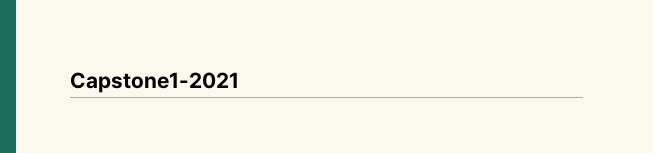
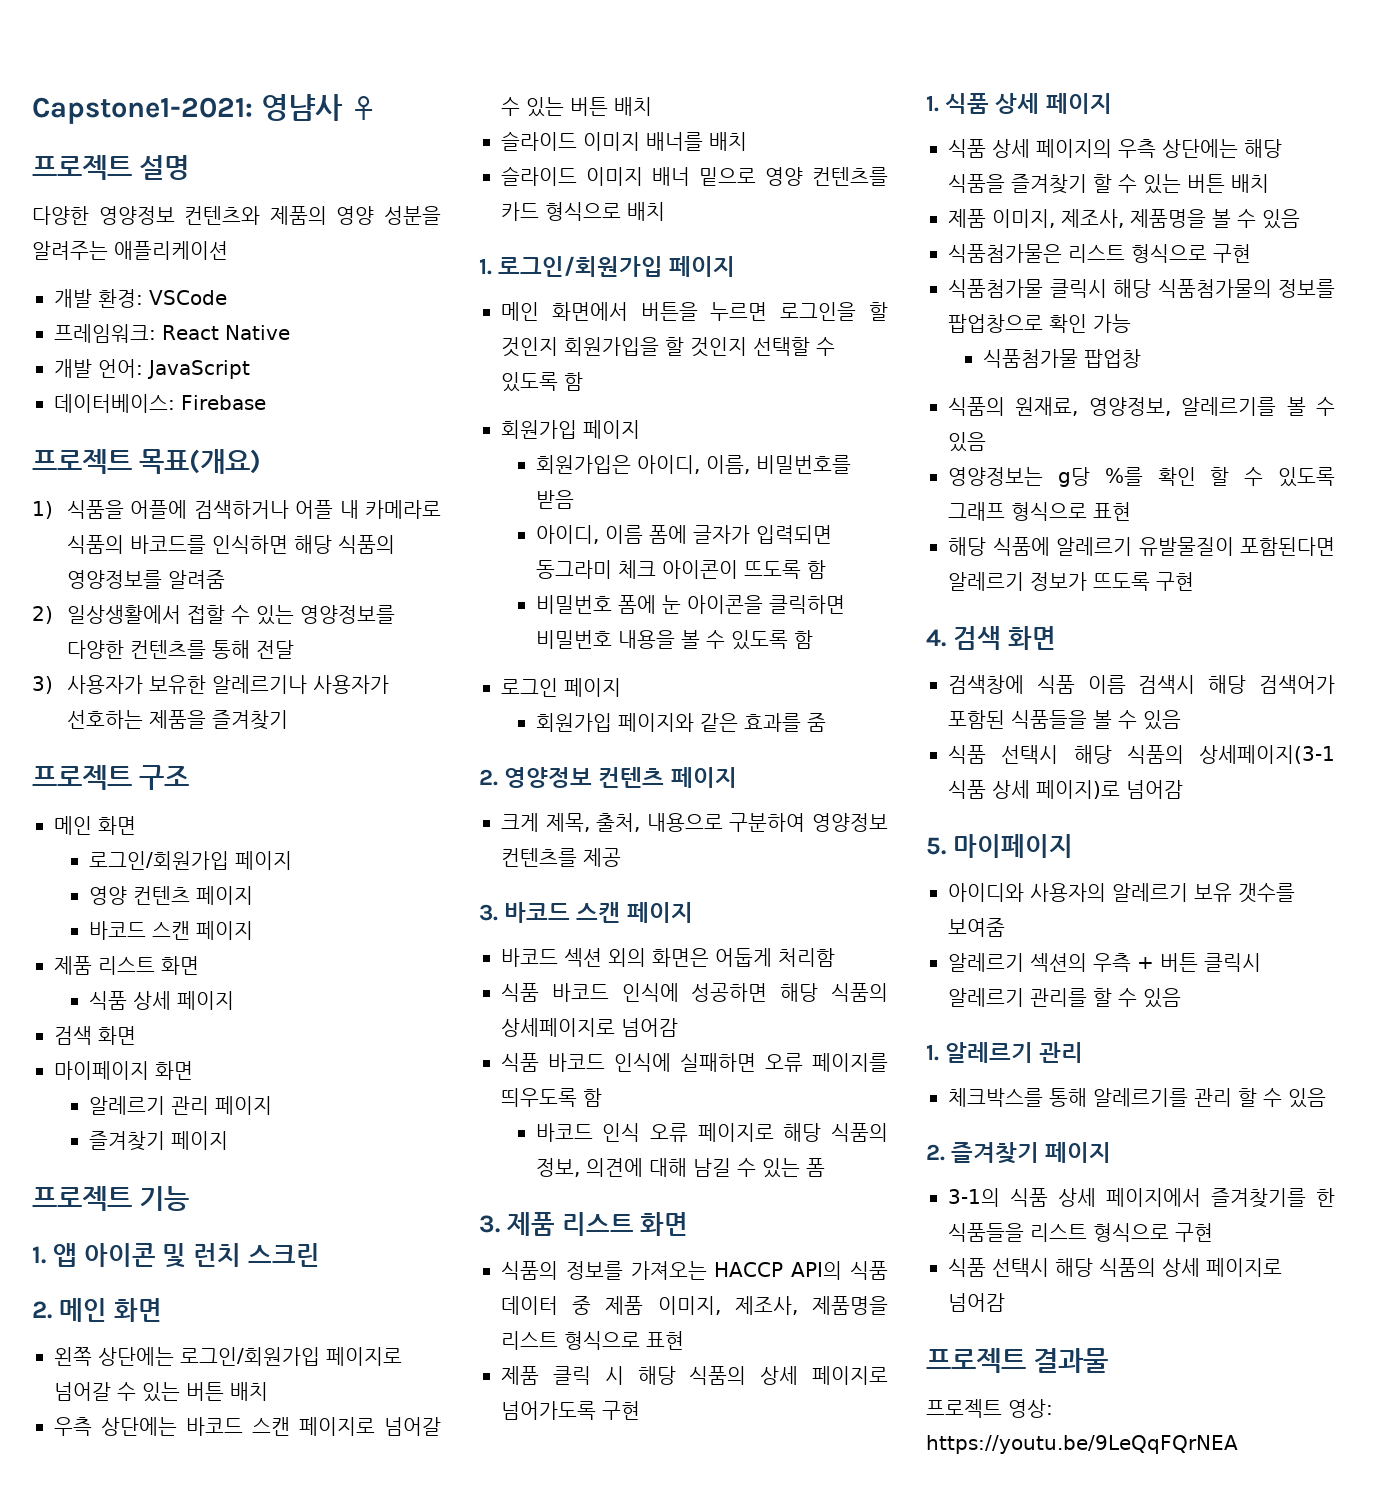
- Capstone1-2021
+ Capstone1-2021: 영냠사 ♀
+ 프로젝트 설명
+ 다양한 영양정보 컨텐츠와 제품의 영양 성분을 알려주는 애플리케이션
+ 개발 환경: VSCode
+ 프레임워크: React Native
+ 개발 언어: JavaScript
+ 데이터베이스: Firebase
+ 프로젝트 목표(개요)
+ 1) 식품을 어플에 검색하거나 어플 내 카메라로 식품의 바코드를 인식하면 해당 식품의 영양정보를 알려줌
+ 2) 일상생활에서 접할 수 있는 영양정보를 다양한 컨텐츠를 통해 전달
+ 3) 사용자가 보유한 알레르기나 사용자가 선호하는 제품을 즐겨찾기
+ 프로젝트 구조
+ 메인 화면
+ 로그인/회원가입 페이지
+ 영양 컨텐츠 페이지
+ 바코드 스캔 페이지
+ 제품 리스트 화면
+ 식품 상세 페이지
+ 검색 화면
+ 마이페이지 화면
+ 알레르기 관리 페이지
+ 즐겨찾기 페이지
+ 프로젝트 기능
+ 1. 앱 아이콘 및 런치 스크린
+ 2. 메인 화면
+ 왼쪽 상단에는 로그인/회원가입 페이지로 넘어갈 수 있는 버튼 배치
+ 우측 상단에는 바코드 스캔 페이지로 넘어갈 수 있는 버튼 배치
+ 슬라이드 이미지 배너를 배치
+ 슬라이드 이미지 배너 밑으로 영양 컨텐츠를 카드 형식으로 배치
+ 1. 로그인/회원가입 페이지
+ 메인 화면에서 버튼을 누르면 로그인을 할 것인지 회원가입을 할 것인지 선택할 수 있도록 함
+ 회원가입 페이지
+ 회원가입은 아이디, 이름, 비밀번호를 받음
+ 아이디, 이름 폼에 글자가 입력되면 동그라미 체크 아이콘이 뜨도록 함
+ 비밀번호 폼에 눈 아이콘을 클릭하면 비밀번호 내용을 볼 수 있도록 함
+ 로그인 페이지
+ 회원가입 페이지와 같은 효과를 줌
+ 2. 영양정보 컨텐츠 페이지
+ 크게 제목, 출처, 내용으로 구분하여 영양정보 컨텐츠를 제공
+ 3. 바코드 스캔 페이지
+ 바코드 섹션 외의 화면은 어둡게 처리함
+ 식품 바코드 인식에 성공하면 해당 식품의 상세페이지로 넘어감
+ 식품 바코드 인식에 실패하면 오류 페이지를 띄우도록 함
+ 바코드 인식 오류 페이지로 해당 식품의 정보, 의견에 대해 남길 수 있는 폼
+ 3. 제품 리스트 화면
+ 식품의 정보를 가져오는 HACCP API의 식품 데이터 중 제품 이미지, 제조사, 제품명을 리스트 형식으로 표현
+ 제품 클릭 시 해당 식품의 상세 페이지로 넘어가도록 구현
+ 1. 식품 상세 페이지
+ 식품 상세 페이지의 우측 상단에는 해당 식품을 즐겨찾기 할 수 있는 버튼 배치
+ 제품 이미지, 제조사, 제품명을 볼 수 있음
+ 식품첨가물은 리스트 형식으로 구현
+ 식품첨가물 클릭시 해당 식품첨가물의 정보를 팝업창으로 확인 가능
+ 식품첨가물 팝업창
+ 식품의 원재료, 영양정보, 알레르기를 볼 수 있음
+ 영양정보는 g당 %를 확인 할 수 있도록 그래프 형식으로 표현
+ 해당 식품에 알레르기 유발물질이 포함된다면 알레르기 정보가 뜨도록 구현
+ 4. 검색 화면
+ 검색창에 식품 이름 검색시 해당 검색어가 포함된 식품들을 볼 수 있음
+ 식품 선택시 해당 식품의 상세페이지(3-1 식품 상세 페이지)로 넘어감
+ 5. 마이페이지
+ 아이디와 사용자의 알레르기 보유 갯수를 보여줌
+ 알레르기 섹션의 우측 + 버튼 클릭시 알레르기 관리를 할 수 있음
+ 1. 알레르기 관리
+ 체크박스를 통해 알레르기를 관리 할 수 있음
+ 2. 즐겨찾기 페이지
+ 3-1의 식품 상세 페이지에서 즐겨찾기를 한 식품들을 리스트 형식으로 구현
+ 식품 선택시 해당 식품의 상세 페이지로 넘어감
+ 프로젝트 결과물
+ 프로젝트 영상: https://youtu.be/9LeQqFQrNEA

